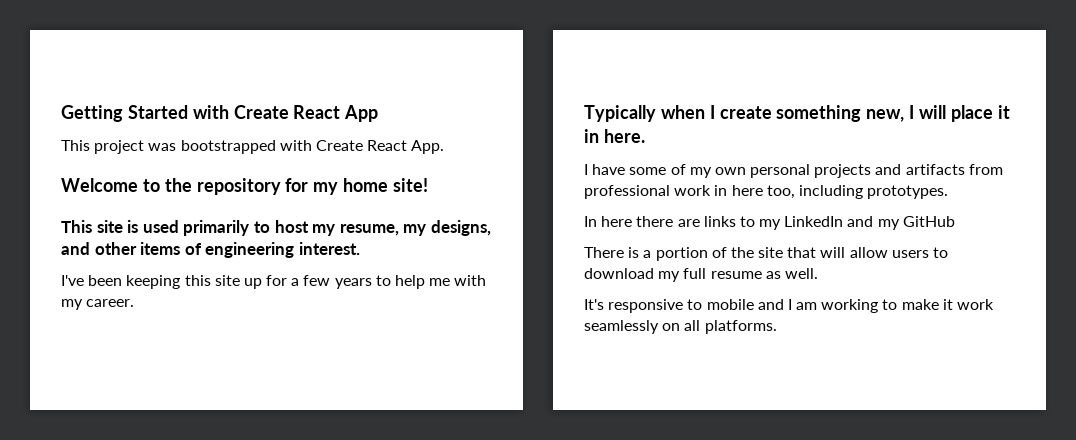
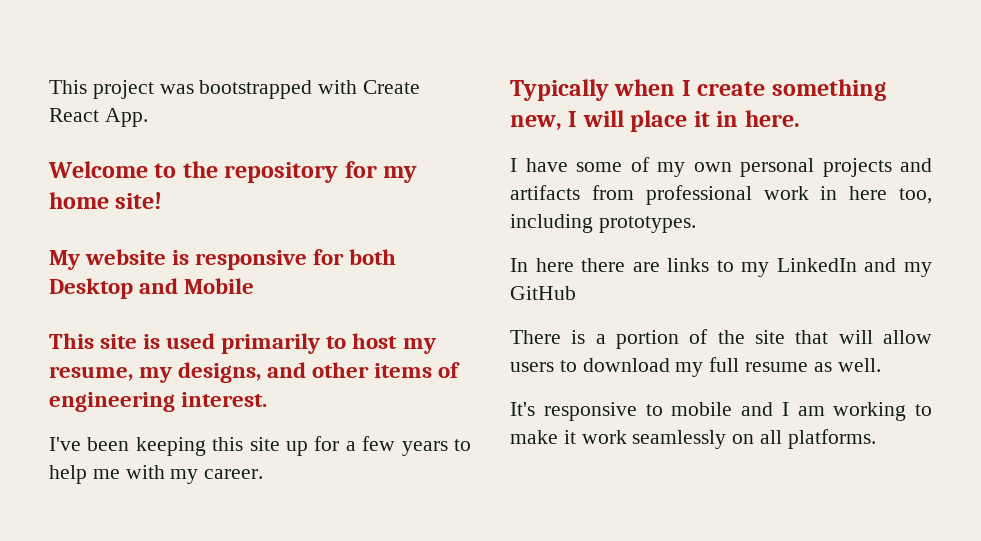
- Getting Started with Create React App
+ My website is responsive for both Desktop and Mobile

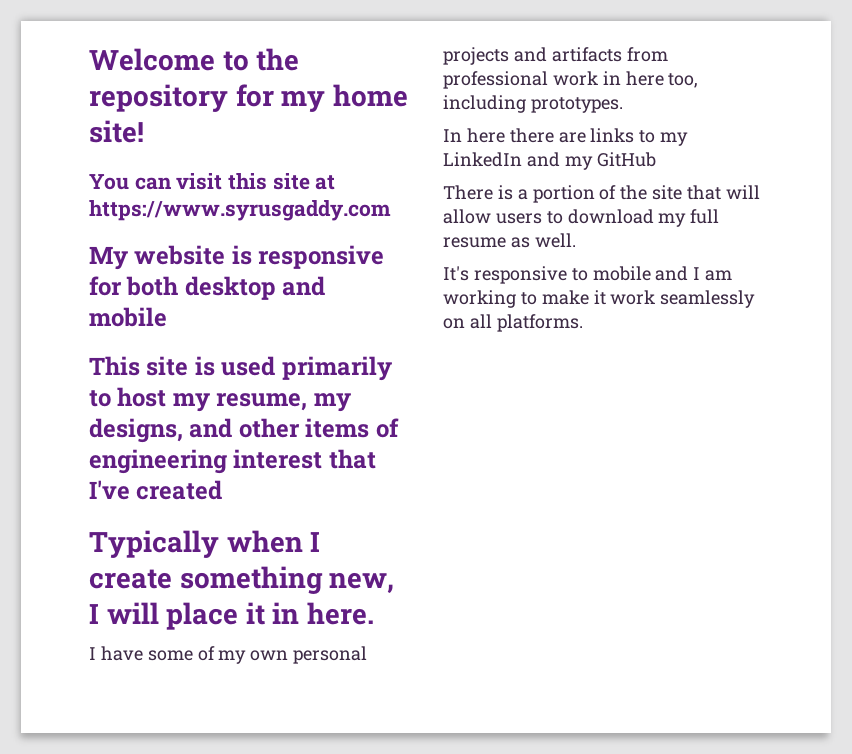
- This project was bootstrapped with Create React App.
+ You can visit this site at https://www.syrusgaddy.com
- My website is responsive for both Desktop and Mobile
+ My website is responsive for both desktop and mobile
- This site is used primarily to host my resume, my designs, and other items of engineering interest.
- I've been keeping this site up for a few years to help me with my career.
+ This site is used primarily to host my resume, my designs, and other items of engineering interest that I've created

